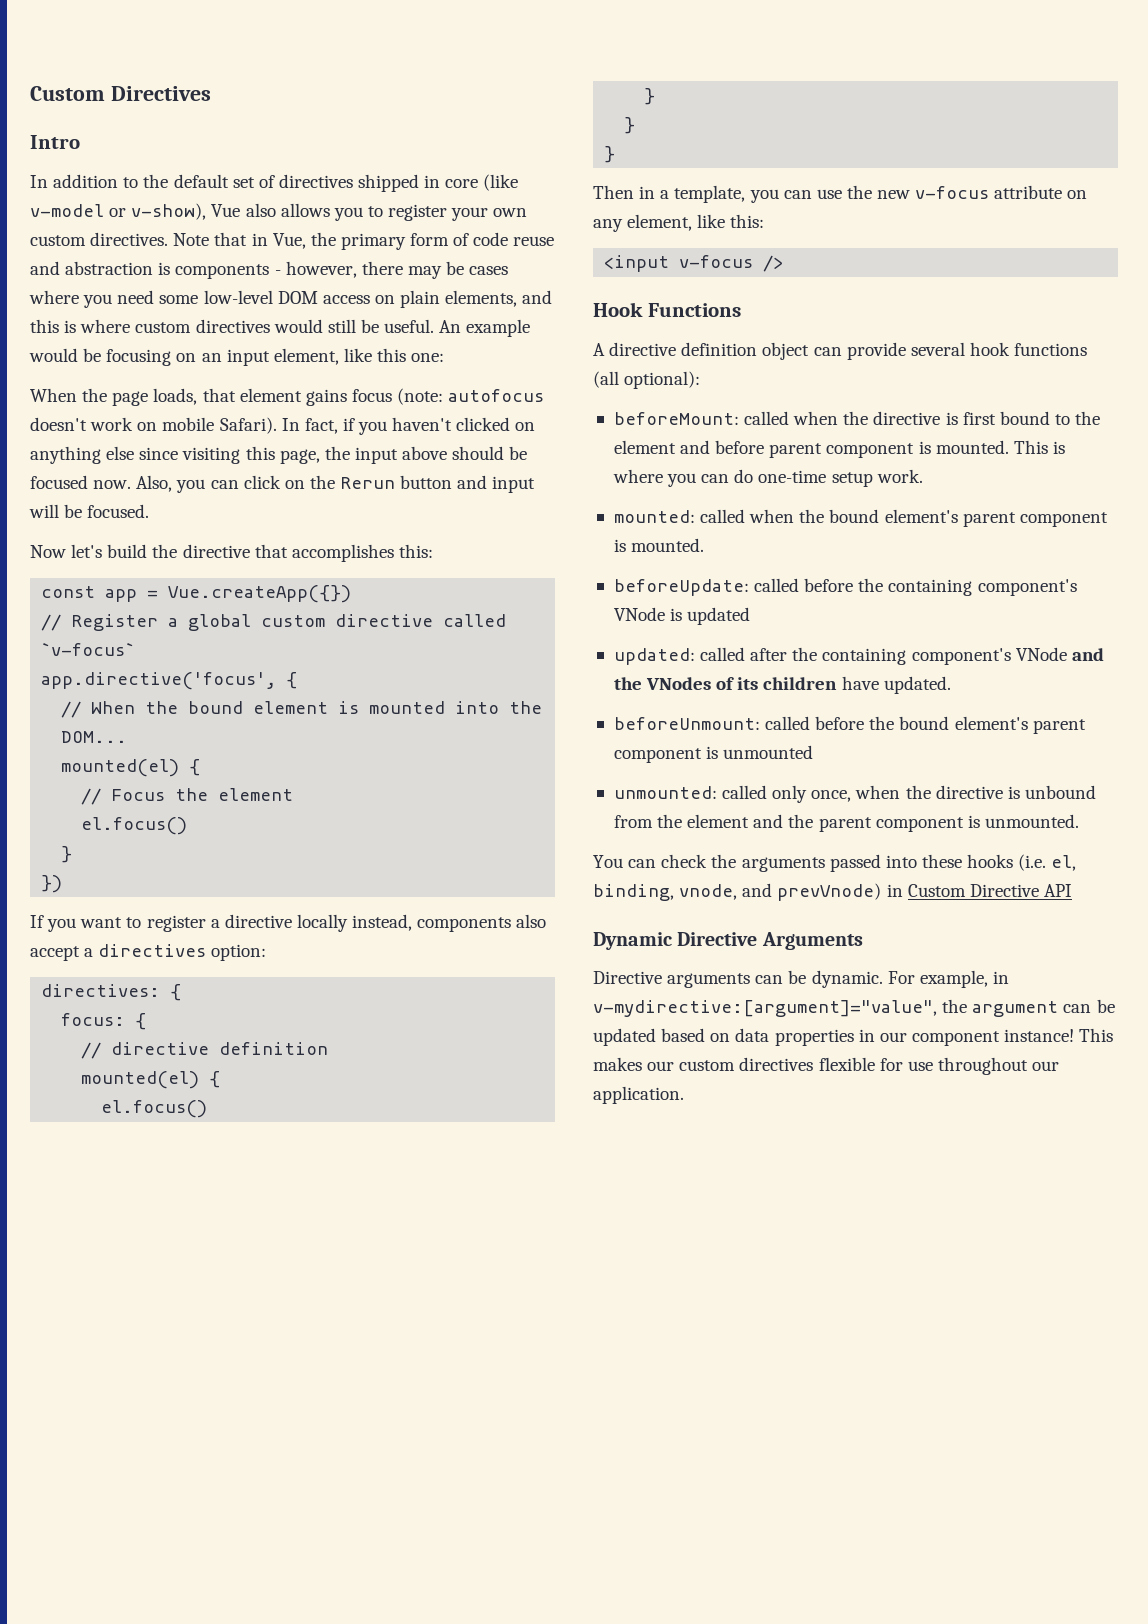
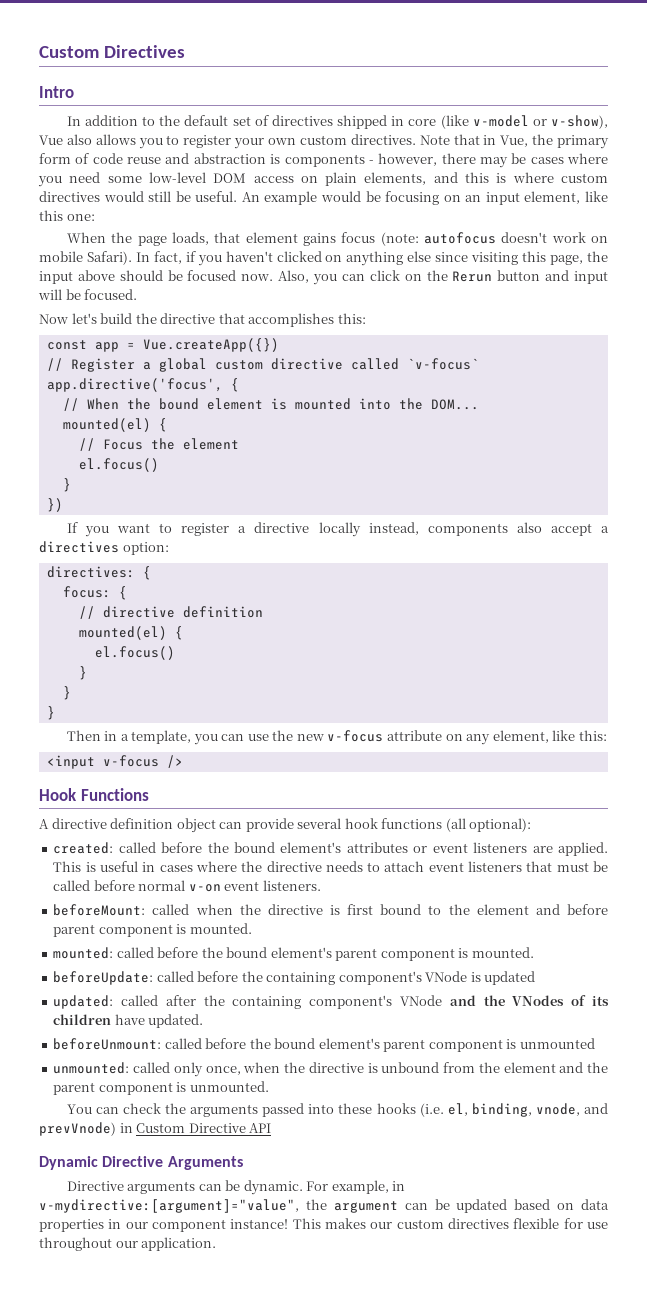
+ created: called before the bound element's attributes or event listeners are applied. This is useful in cases where the directive needs to attach event listeners that must be called before normal v-on event listeners.
- This is where you can do one-time setup work.
- mounted: called when the bound element's parent component is mounted.
+ mounted: called before the bound element's parent component is mounted.

